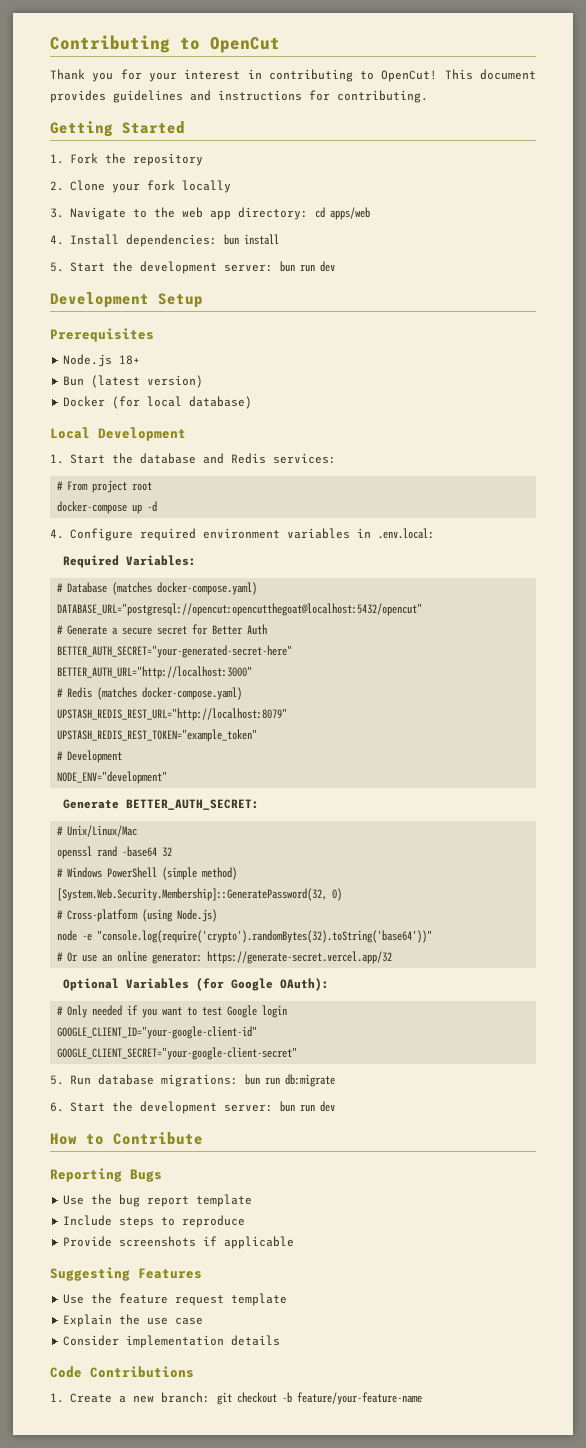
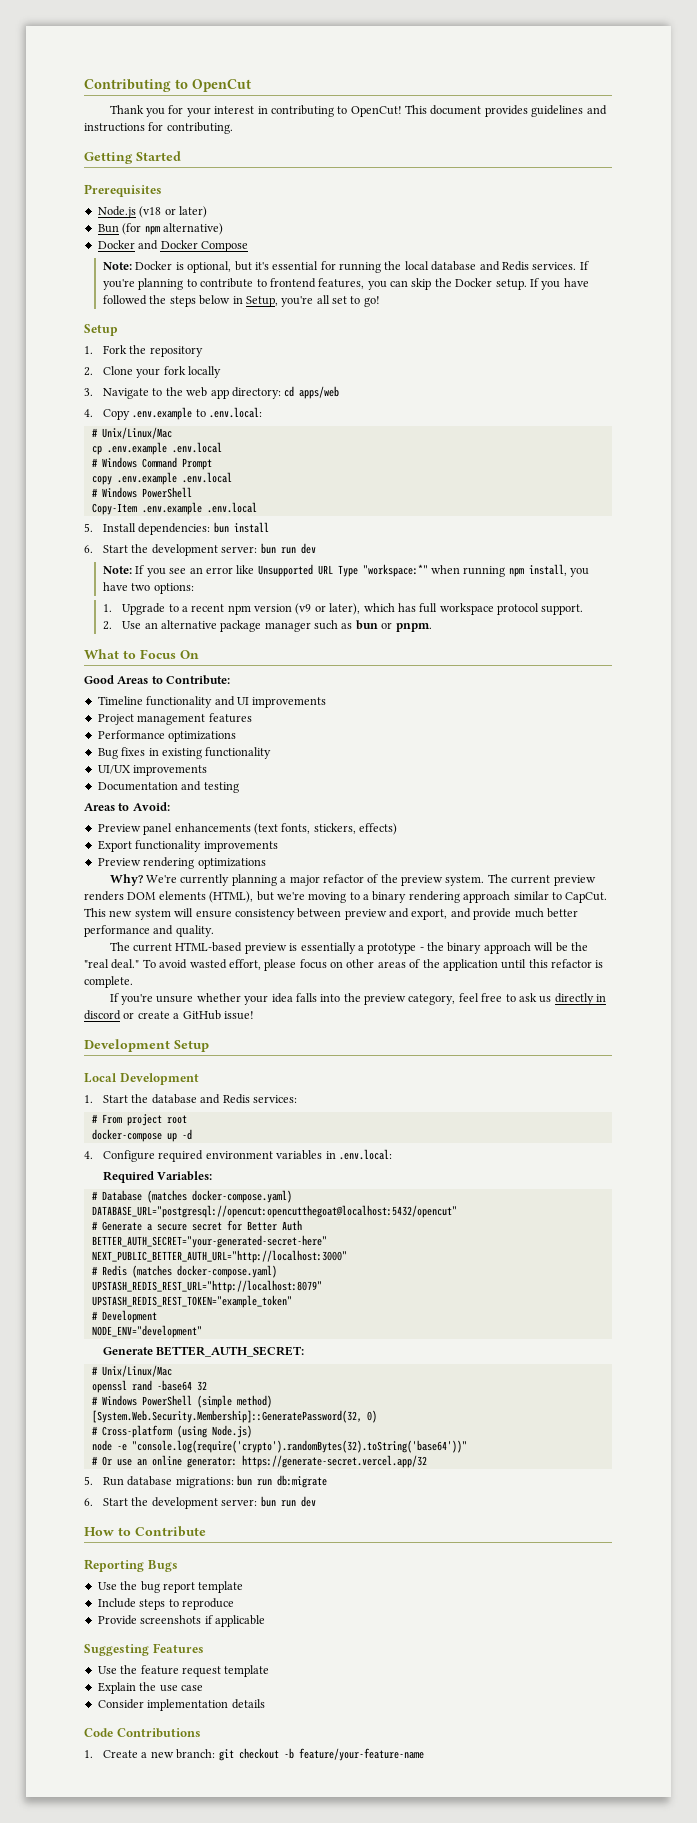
+ Prerequisites
+ Node.js (v18 or later)
+ Bun (for npm alternative)
+ Docker and Docker Compose
+ Note: Docker is optional, but it's essential for running the local database and Redis services. If you're planning to contribute to frontend features, you can skip the Docker setup. If you have followed the steps below in Setup, you're all set to go!
+ Setup
- 4. Install dependencies: bun install
- 5. Start the development server: bun run dev
+ 4. Copy .env.example to .env.local:
+ # Unix/Linux/Mac
+ cp .env.example .env.local
+ # Windows Command Prompt
+ copy .env.example .env.local
+ # Windows PowerShell
+ Copy-Item .env.example .env.local
+ 5. Install dependencies: bun install
+ 6. Start the development server: bun run dev
+ Note: If you see an error like Unsupported URL Type "workspace:*" when running npm install, you have two options:
+ 1. Upgrade to a recent npm version (v9 or later), which has full workspace protocol support.
+ 2. Use an alternative package manager such as bun or pnpm.
+ What to Focus On
+ Good Areas to Contribute:
+ Timeline functionality and UI improvements
+ Project management features
+ Performance optimizations
+ Bug fixes in existing functionality
+ UI/UX improvements
+ Documentation and testing
+ Areas to Avoid:
+ Preview panel enhancements (text fonts, stickers, effects)
+ Export functionality improvements
+ Preview rendering optimizations
+ Why? We're currently planning a major refactor of the preview system. The current preview renders DOM elements (HTML), but we're moving to a binary rendering approach similar to CapCut. This new system will ensure consistency between preview and export, and provide much better performance and quality.
+ The current HTML-based preview is essentially a prototype - the binary approach will be the "real deal." To avoid wasted effort, please focus on other areas of the application until this refactor is complete.
+ If you're unsure whether your idea falls into the preview category, feel free to ask us directly in discord or create a GitHub issue!
  Development Setup
- Prerequisites
- Node.js 18+
- Bun (latest version)
- Docker (for local database)
- BETTER_AUTH_URL="http://localhost:3000"
+ NEXT_PUBLIC_BETTER_AUTH_URL="http://localhost:3000"
- Optional Variables (for Google OAuth):
- # Only needed if you want to test Google login
- GOOGLE_CLIENT_ID="your-google-client-id"
- GOOGLE_CLIENT_SECRET="your-google-client-secret"

